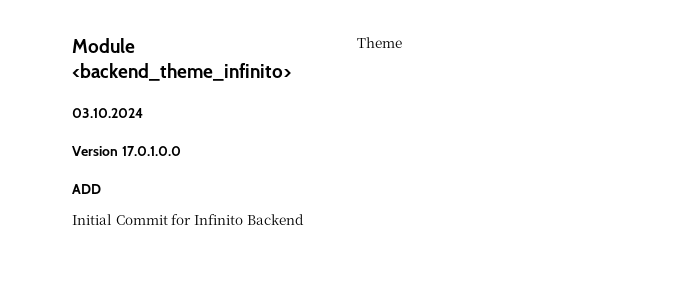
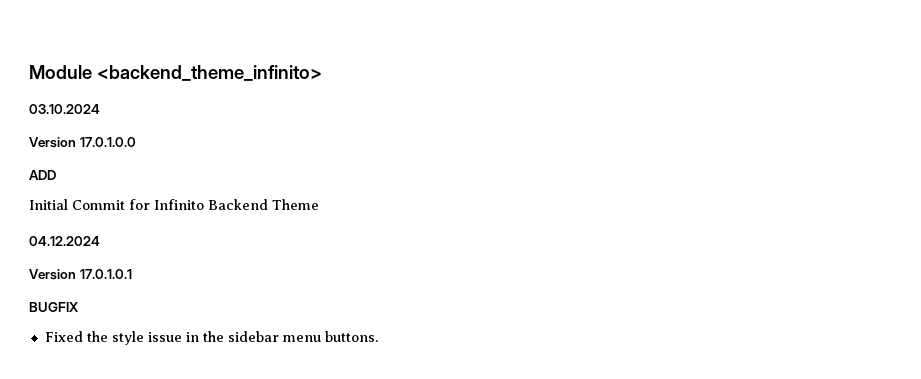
+ 04.12.2024
+ Version 17.0.1.0.1
+ BUGFIX
+ Fixed the style issue in the sidebar menu buttons.

